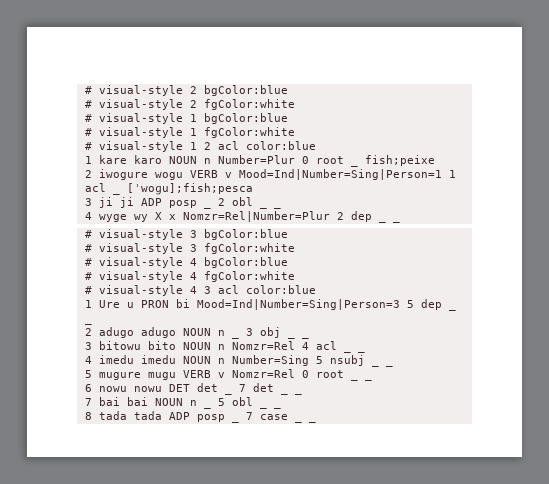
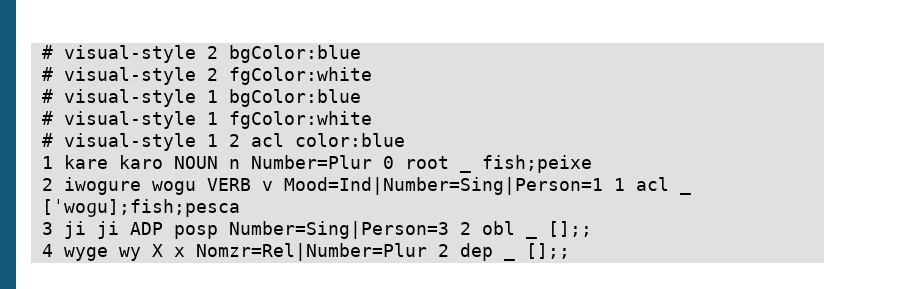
- 3 ji ji ADP posp _ 2 obl _ _
+ 3 ji ji ADP posp Number=Sing|Person=3 2 obl _ [];;
- 4 wyge wy X x Nomzr=Rel|Number=Plur 2 dep _ _
- # visual-style 3 bgColor:blue
- # visual-style 3 fgColor:white
- # visual-style 4 bgColor:blue
- # visual-style 4 fgColor:white
- # visual-style 4 3 acl color:blue
- 1 Ure u PRON bi Mood=Ind|Number=Sing|Person=3 5 dep _ _
- 2 adugo adugo NOUN n _ 3 obj _ _
- 3 bitowu bito NOUN n Nomzr=Rel 4 acl _ _
- 4 imedu imedu NOUN n Number=Sing 5 nsubj _ _
- 5 mugure mugu VERB v Nomzr=Rel 0 root _ _
- 6 nowu nowu DET det _ 7 det _ _
- 7 bai bai NOUN n _ 5 obl _ _
- 8 tada tada ADP posp _ 7 case _ _
+ 4 wyge wy X x Nomzr=Rel|Number=Plur 2 dep _ [];;

